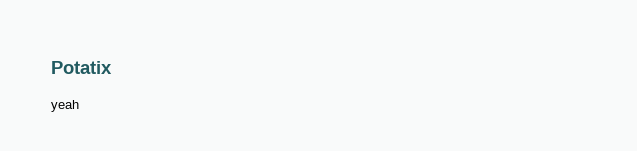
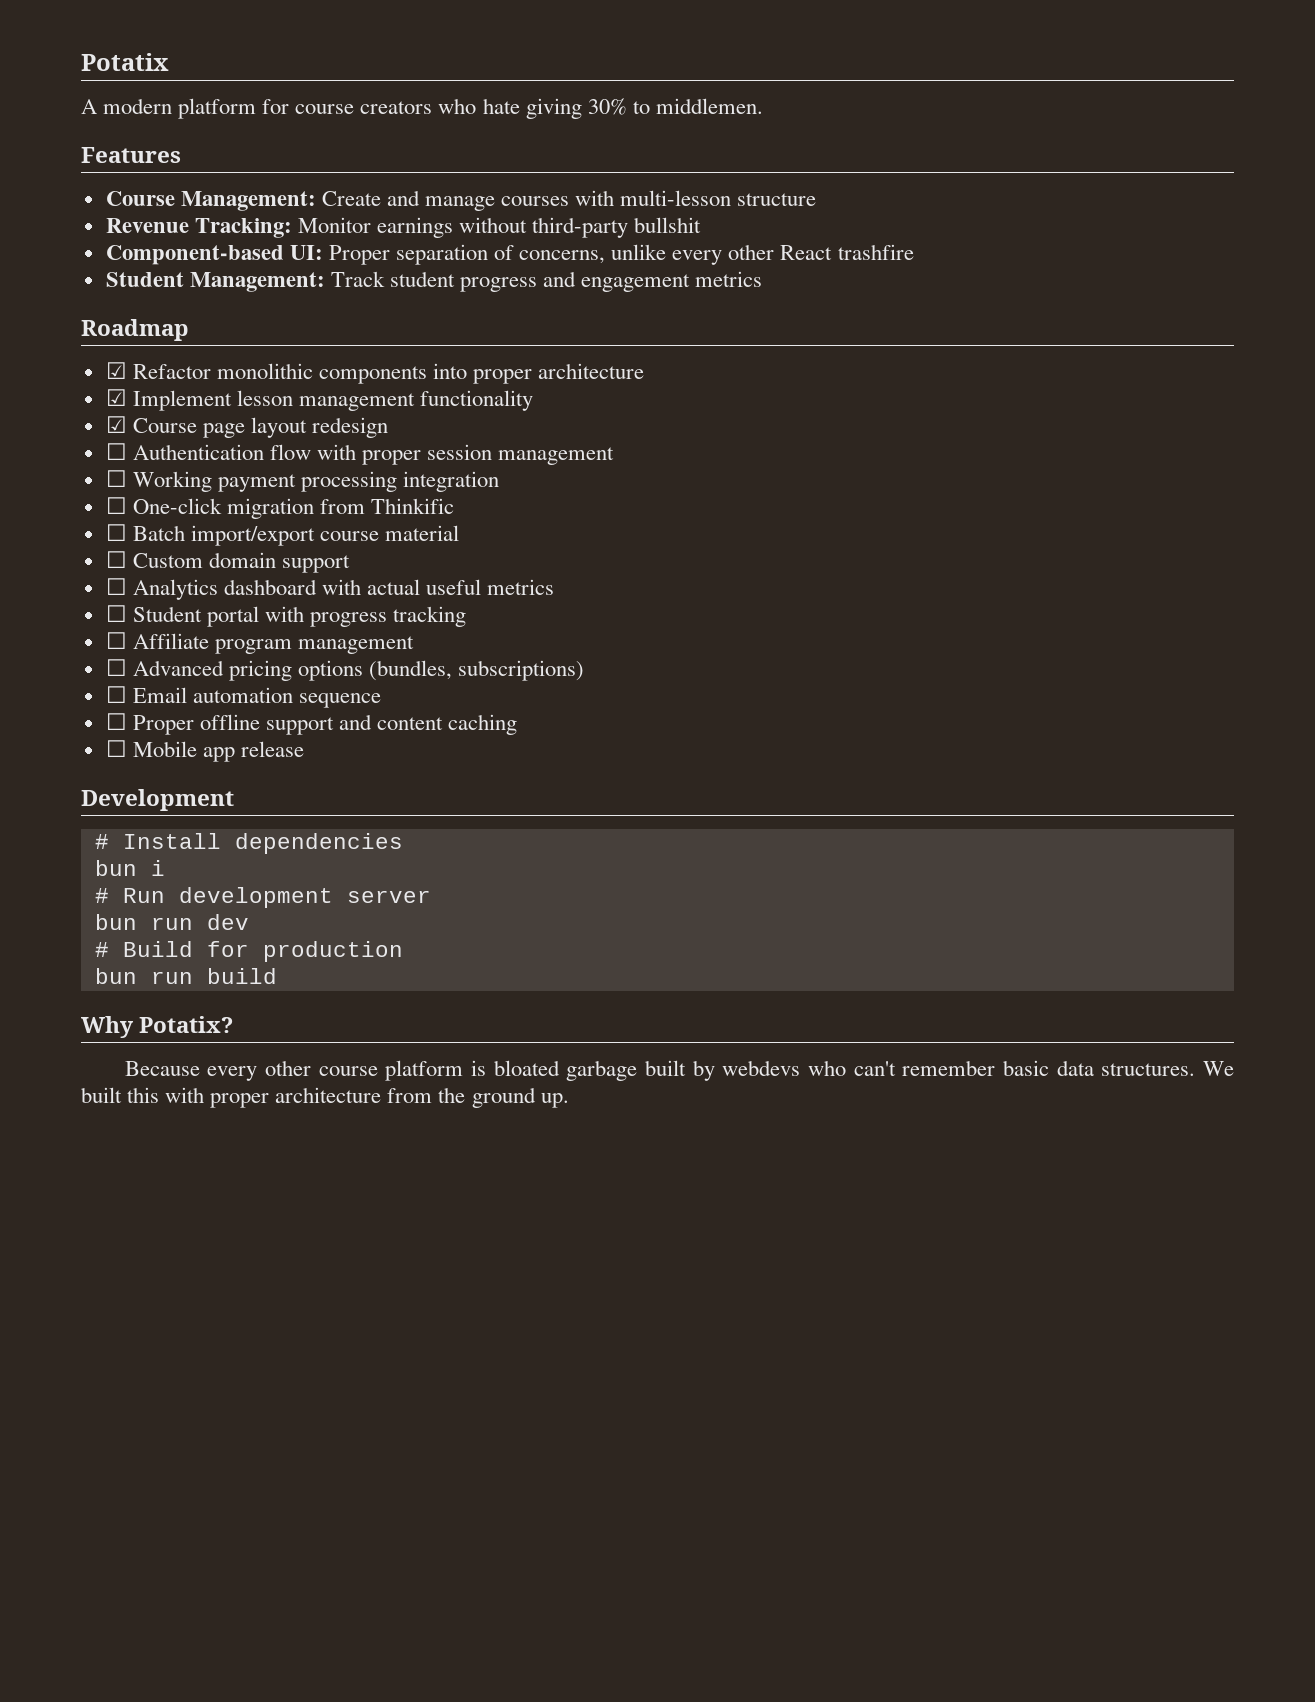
- yeah
+ A modern platform for course creators who hate giving 30% to middlemen.
+ Features
+ Course Management: Create and manage courses with multi-lesson structure
+ Revenue Tracking: Monitor earnings without third-party bullshit
+ Component-based UI: Proper separation of concerns, unlike every other React trashfire
+ Student Management: Track student progress and engagement metrics
+ Roadmap
+ ☑ Refactor monolithic components into proper architecture
+ ☑ Implement lesson management functionality
+ ☑ Course page layout redesign
+ ☐ Authentication flow with proper session management
+ ☐ Working payment processing integration
+ ☐ One-click migration from Thinkific
+ ☐ Batch import/export course material
+ ☐ Custom domain support
+ ☐ Analytics dashboard with actual useful metrics
+ ☐ Student portal with progress tracking
+ ☐ Affiliate program management
+ ☐ Advanced pricing options (bundles, subscriptions)
+ ☐ Email automation sequence
+ ☐ Proper offline support and content caching
+ ☐ Mobile app release
+ Development
+ # Install dependencies
+ bun i
+ # Run development server
+ bun run dev
+ # Build for production
+ bun run build
+ Why Potatix?
+ Because every other course platform is bloated garbage built by webdevs who can't remember basic data structures. We built this with proper architecture from the ground up.

